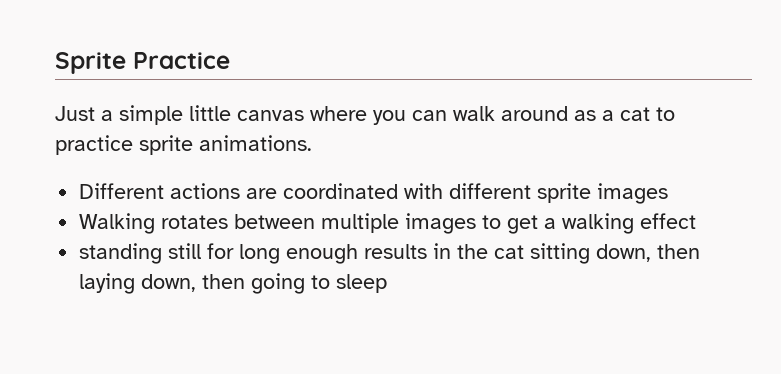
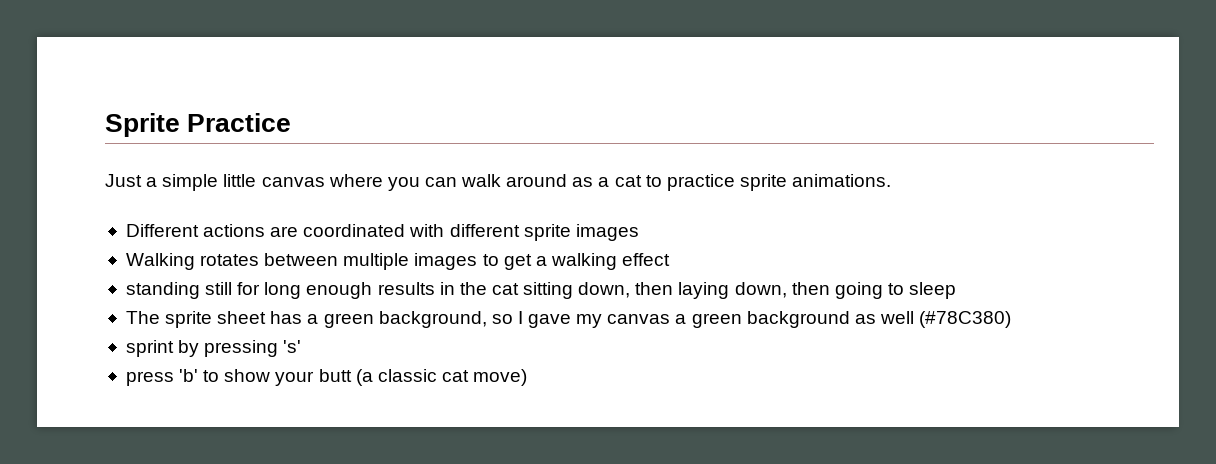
+ The sprite sheet has a green background, so I gave my canvas a green background as well (#78C380)
+ sprint by pressing 's'
+ press 'b' to show your butt (a classic cat move)

